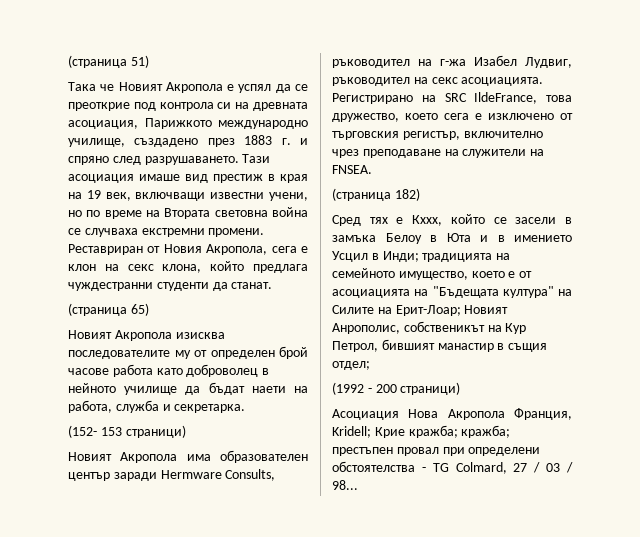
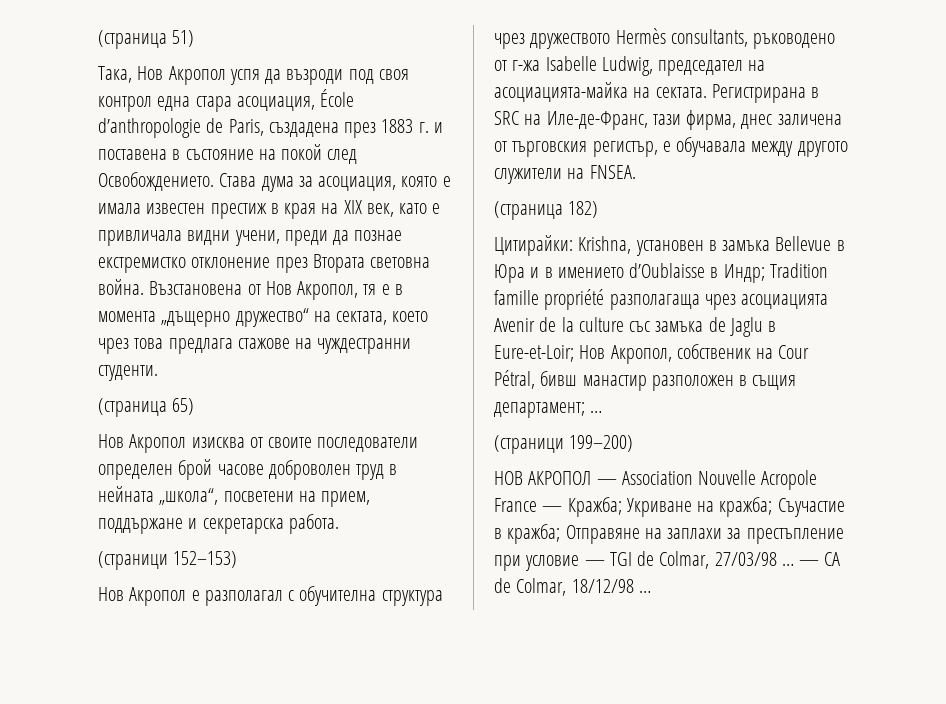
- Така че Новият Акропола е успял да се преоткрие под контрола си на древната асоциация, Парижкото международно училище, създадено през 1883 г. и спряно след разрушаването. Тази асоциация имаше вид престиж в края на 19 век, включващи известни учени, но по време на Втората световна война се случваха екстремни промени. Реставриран от Новия Акропола, сега е клон на секс клона, който предлага чуждестранни студенти да станат.
+ Така, Нов Акропол успя да възроди под своя контрол една стара асоциация, École d’anthropologie de Paris, създадена през 1883 г. и поставена в състояние на покой след Освобождението. Става дума за асоциация, която е имала известен престиж в края на XIX век, като е привличала видни учени, преди да познае екстремистко отклонение през Втората световна война. Възстановена от Нов Акропол, тя е в момента „дъщерно дружество“ на сектата, което чрез това предлага стажове на чуждестранни студенти.
  (страница 65)
- Новият Акропола изисква последователите му от определен брой часове работа като доброволец в нейното училище да бъдат наети на работа, служба и секретарка.
- (152- 153 страници)
- Новият Акропола има образователен център заради Hermware Consults, ръководител на г-жа Изабел Лудвиг, ръководител на секс асоциацията. Регистрирано на SRC IldeFrance, това дружество, което сега е изключено от търговския регистър, включително чрез преподаване на служители на FNSEA.
+ Нов Акропол изисква от своите последователи определен брой часове доброволен труд в нейната „школа“, посветени на прием, поддържане и секретарска работа.
+ (страници 152–153)
+ Нов Акропол е разполагал с обучителна структура чрез дружеството Hermès consultants, ръководено от г-жа Isabelle Ludwig, председател на асоциацията-майка на сектата. Регистрирана в SRC на Иле-де-Франс, тази фирма, днес заличена от търговския регистър, е обучавала между другото служители на FNSEA.
- Сред тях е Кххх, който се засели в замъка Белоу в Юта и в имението Усцил в Инди; традицията на семейното имущество, което е от асоциацията на "Бъдещата култура" на Силите на Ерит-Лоар; Новият Анрополис, собственикът на Кур Петрол, бившият манастир в същия отдел;
- (1992 - 200 страници)
- Асоциация Нова Акропола Франция, Kridell; Крие кражба; кражба; престъпен провал при определени обстоятелства - TG Colmard, 27 / 03 / 98...
+ Цитирайки: Krishna, установен в замъка Bellevue в Юра и в имението d’Oublaisse в Индр; Tradition famille propriété разполагаща чрез асоциацията Avenir de la culture със замъка de Jaglu в Eure-et-Loir; Нов Акропол, собственик на Cour Pétral, бивш манастир разположен в същия департамент; …
+ (страници 199–200)
+ НОВ АКРОПОЛ — Association Nouvelle Acropole France — Кражба; Укриване на кражба; Съучастие в кражба; Отправяне на заплахи за престъпление при условие — TGI de Colmar, 27/03/98 … — CA de Colmar, 18/12/98 …

